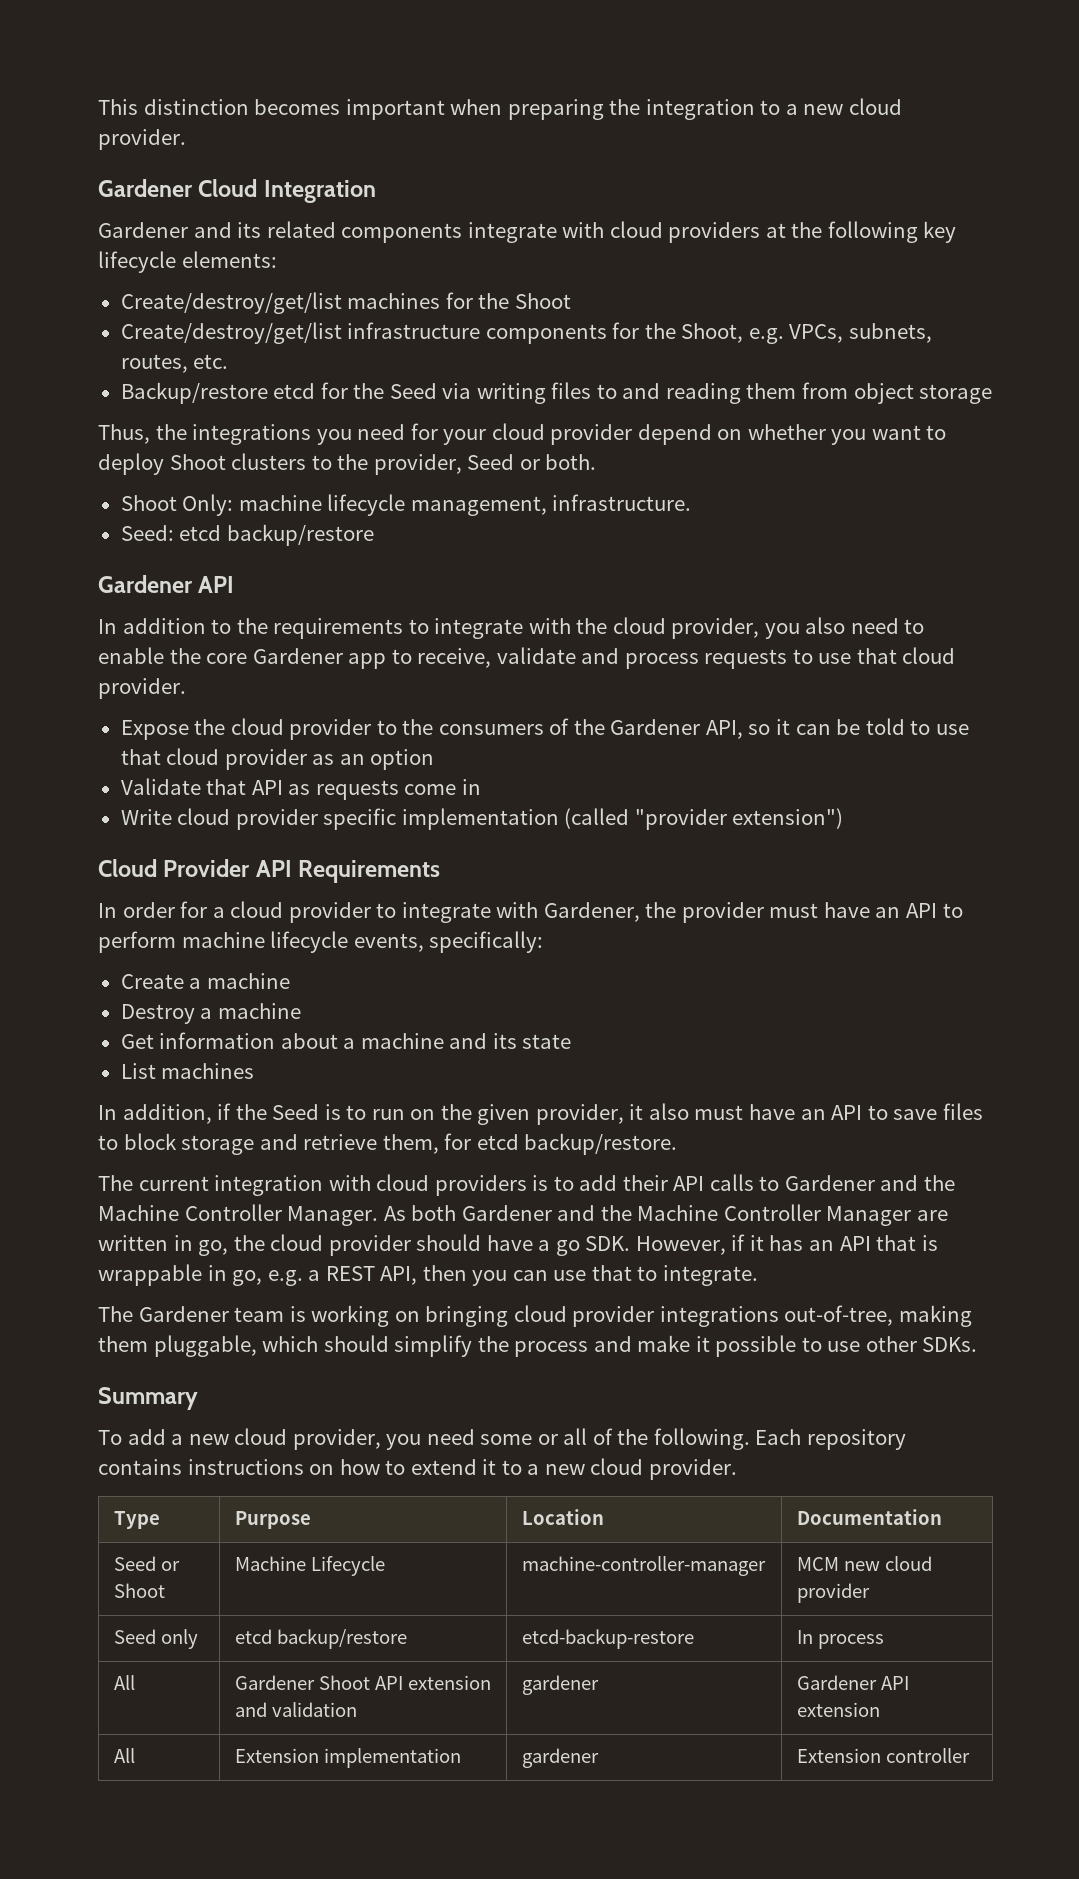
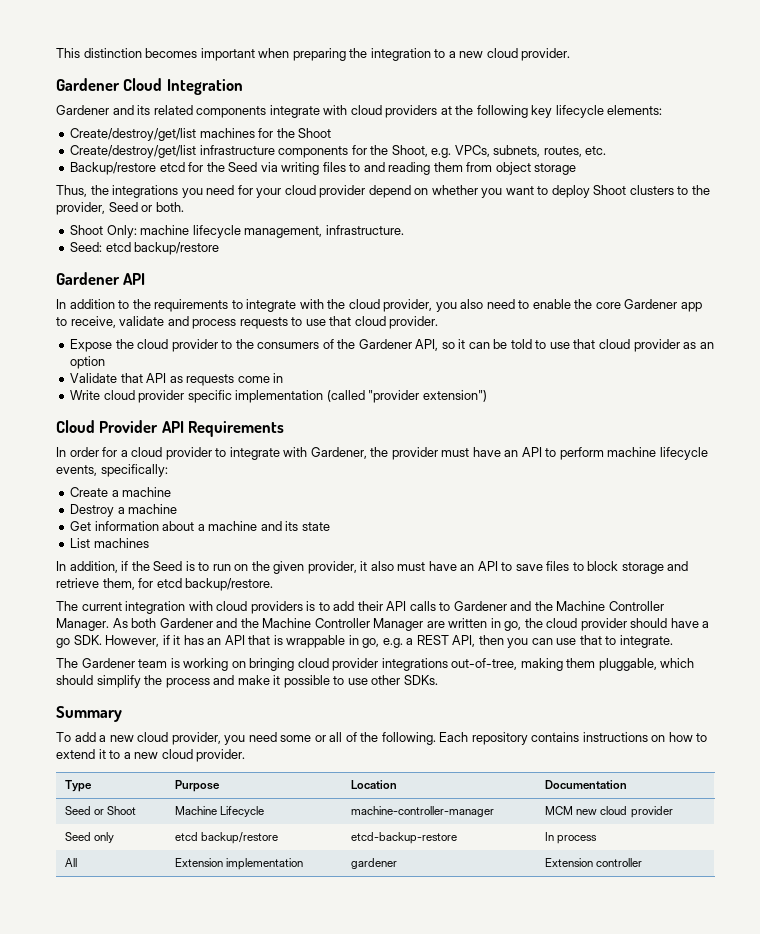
- All | Gardener Shoot API extension and validation | gardener | Gardener API extension

